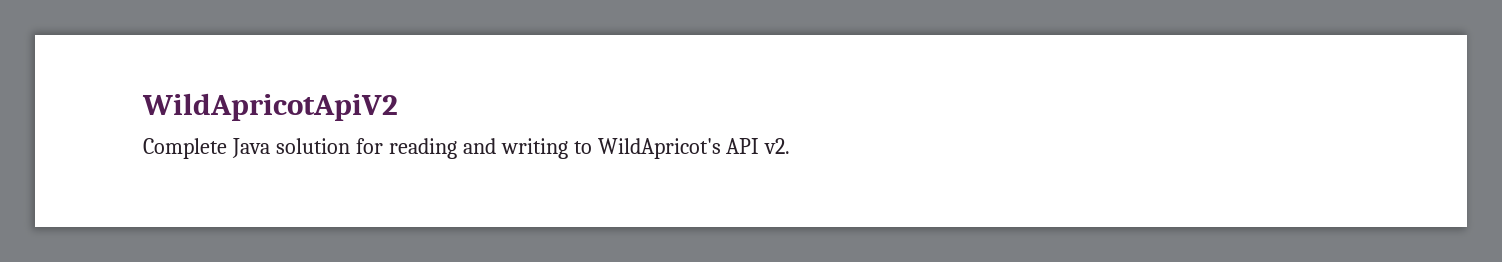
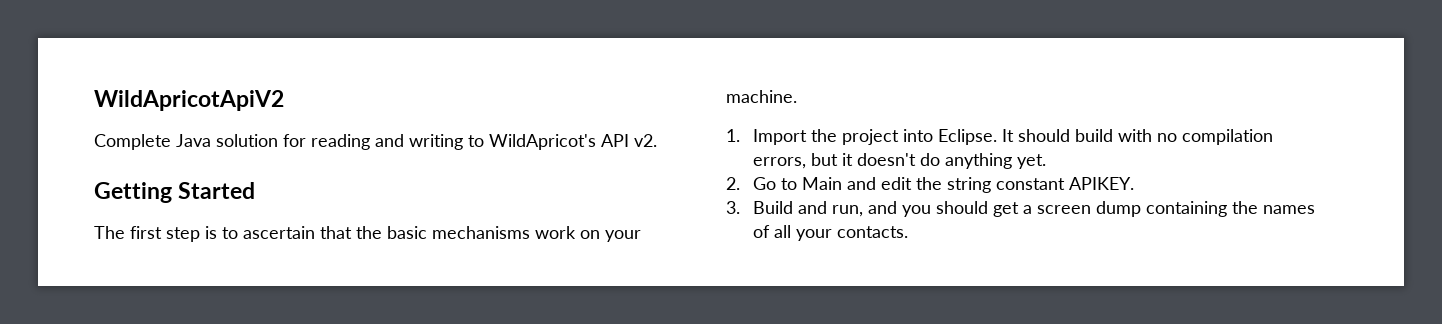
+ Getting Started
+ The first step is to ascertain that the basic mechanisms work on your machine.
+ 1. Import the project into Eclipse. It should build with no compilation errors, but it doesn't do anything yet.
+ 2. Go to Main and edit the string constant APIKEY.
+ 3. Build and run, and you should get a screen dump containing the names of all your contacts.

